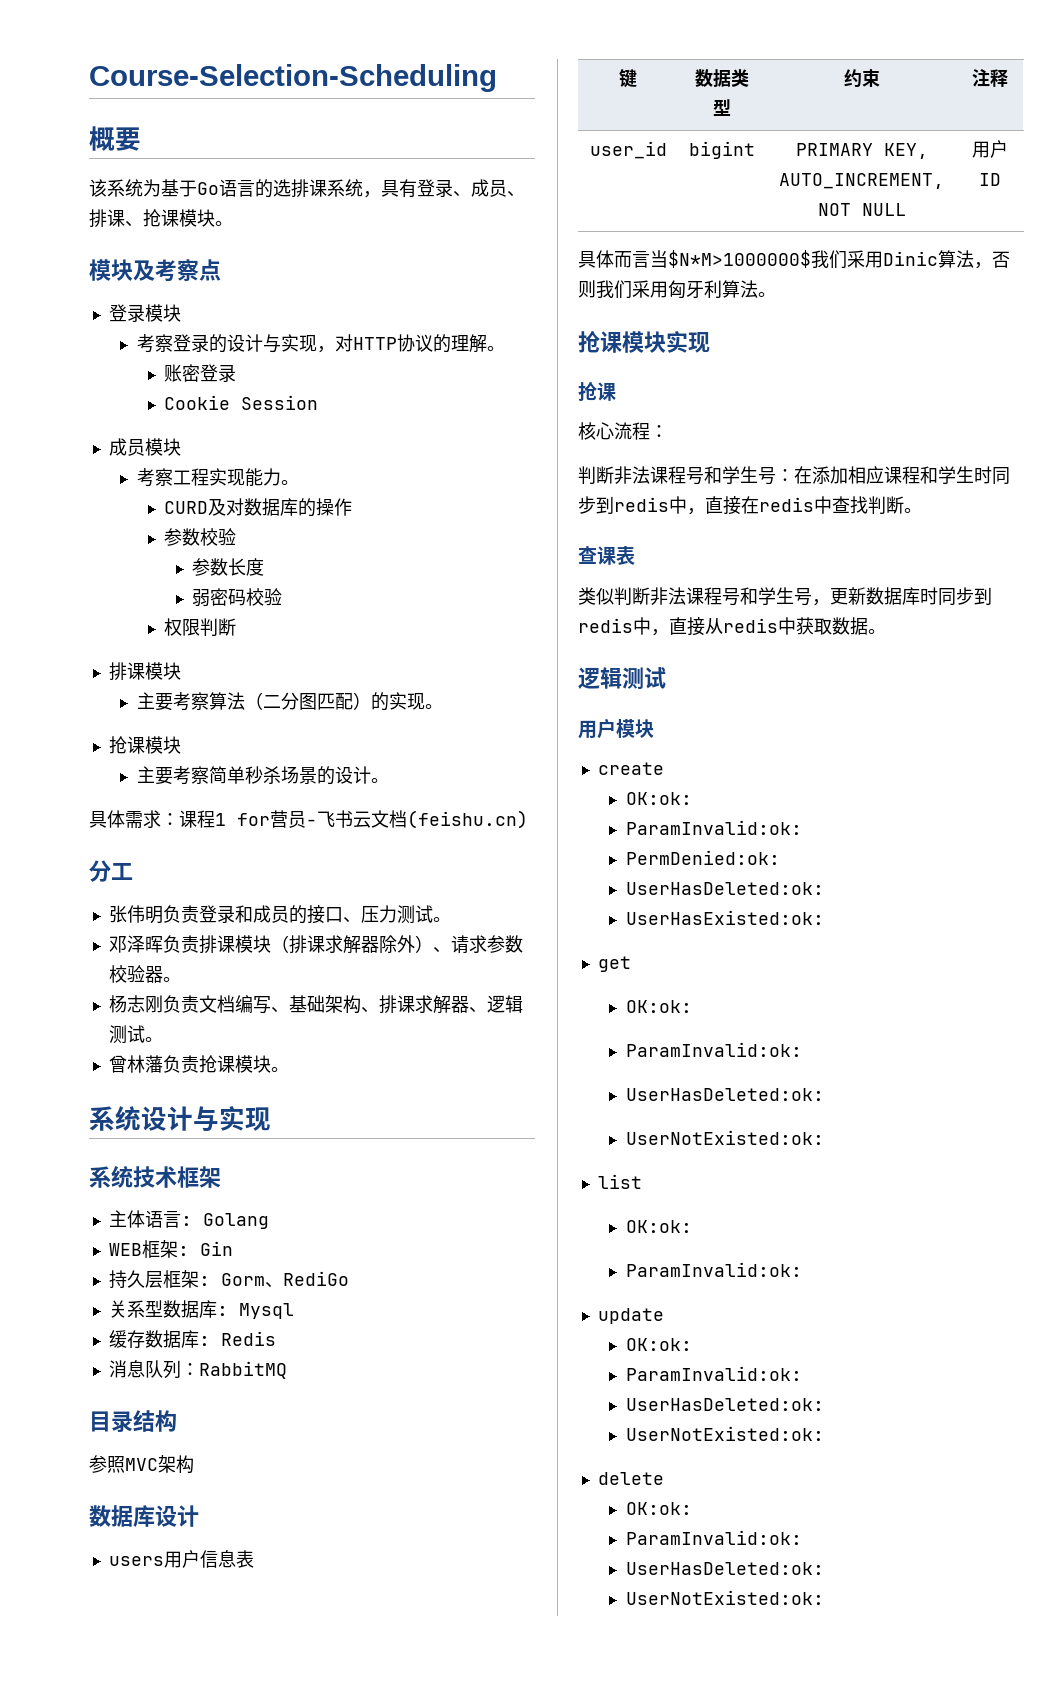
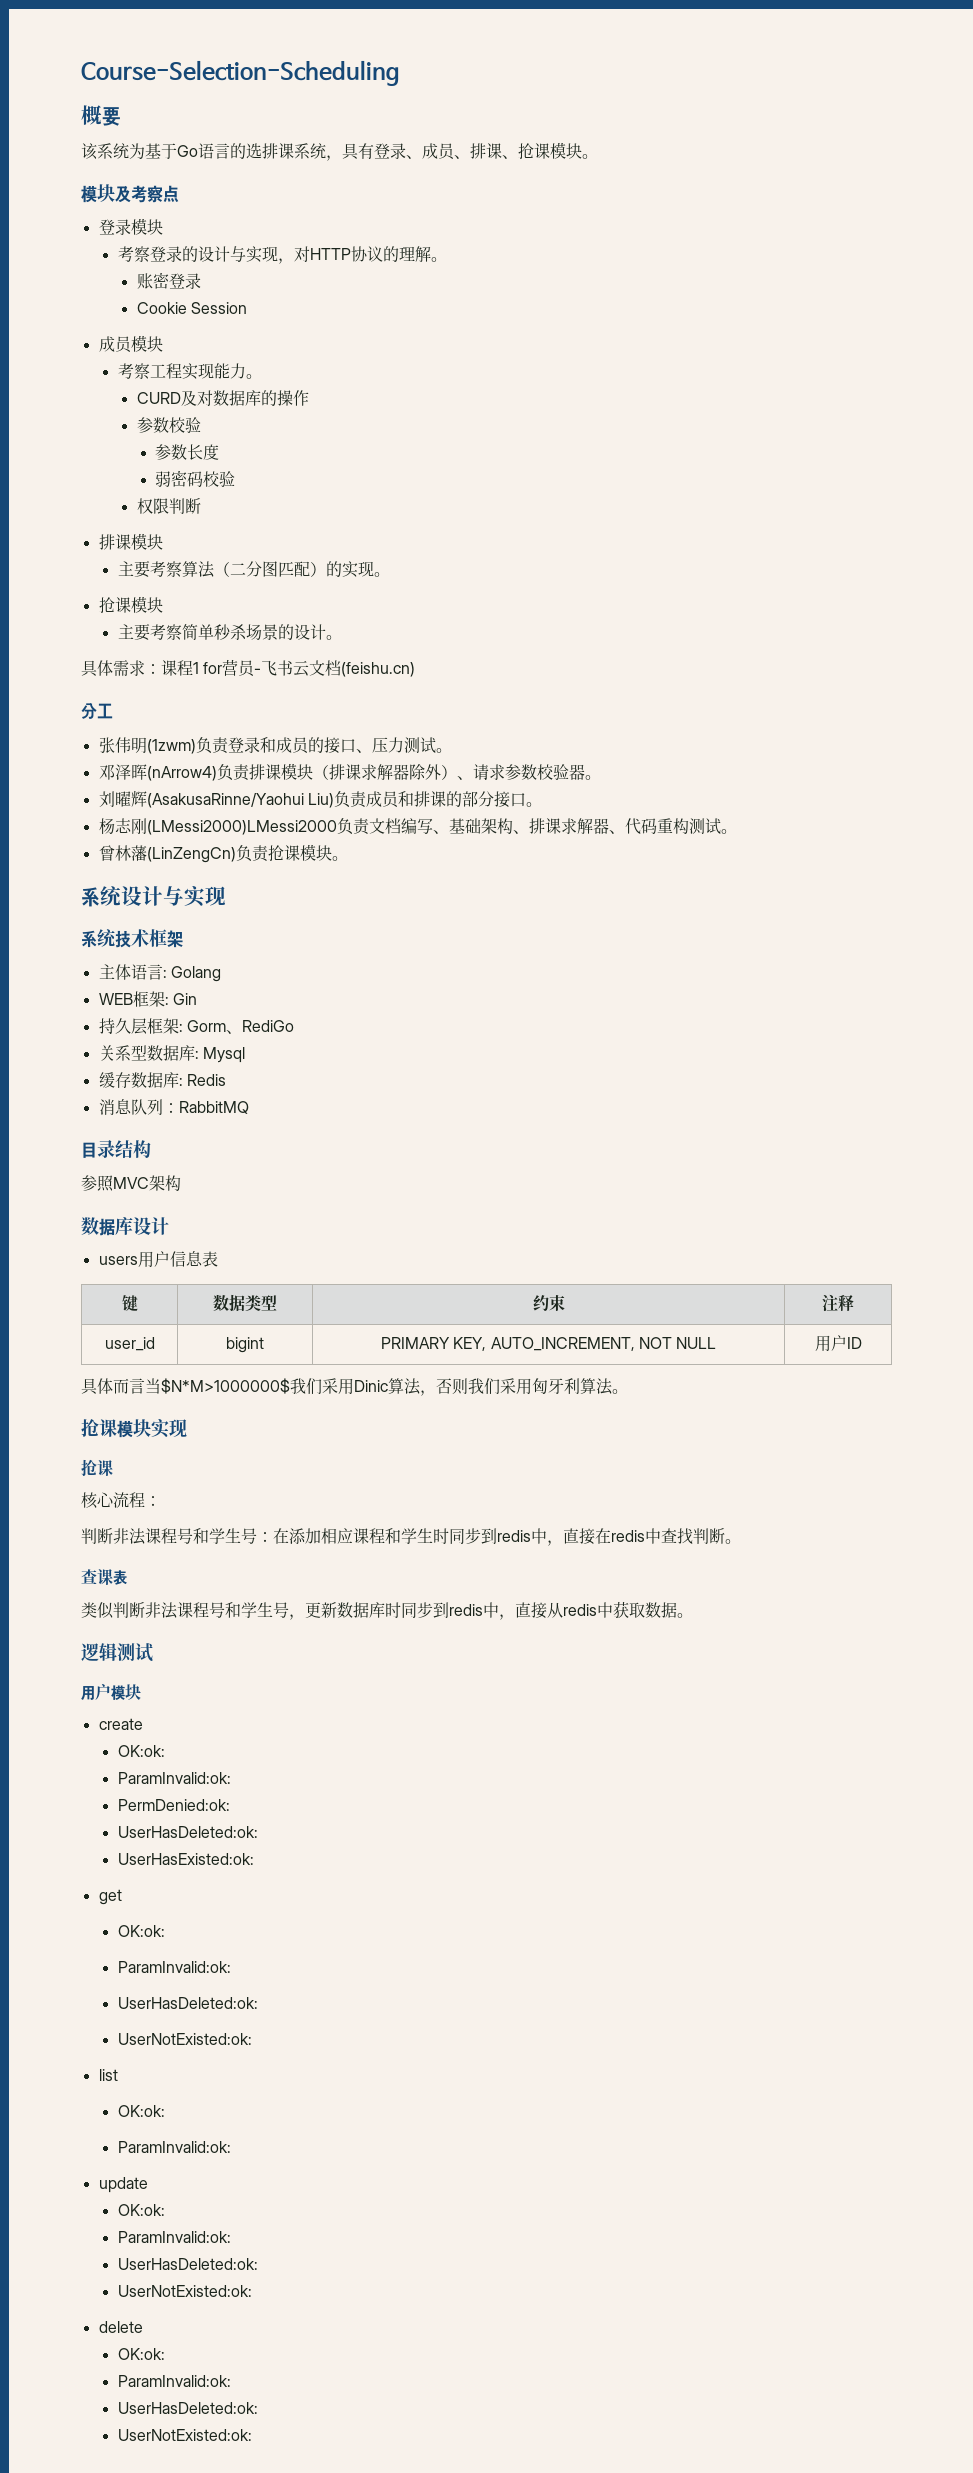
- 张伟明负责登录和成员的接口、压力测试。
+ 张伟明(1zwm)负责登录和成员的接口、压力测试。
- 邓泽晖负责排课模块（排课求解器除外）、请求参数校验器。
+ 邓泽晖(nArrow4)负责排课模块（排课求解器除外）、请求参数校验器。
+ 刘曜辉(AsakusaRinne/Yaohui Liu)负责成员和排课的部分接口。
- 杨志刚负责文档编写、基础架构、排课求解器、逻辑测试。
+ 杨志刚(LMessi2000)LMessi2000负责文档编写、基础架构、排课求解器、代码重构测试。
- 曾林藩负责抢课模块。
+ 曾林藩(LinZengCn)负责抢课模块。

